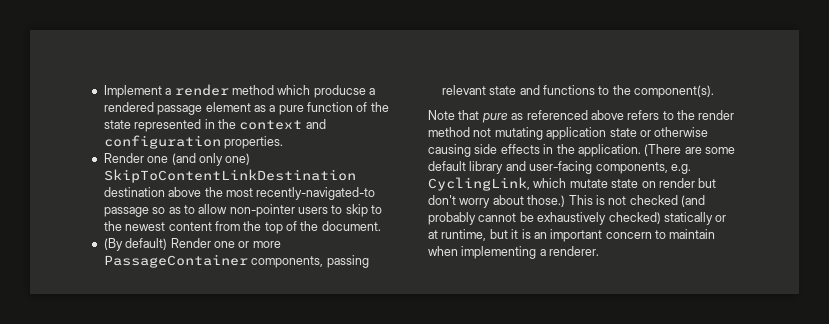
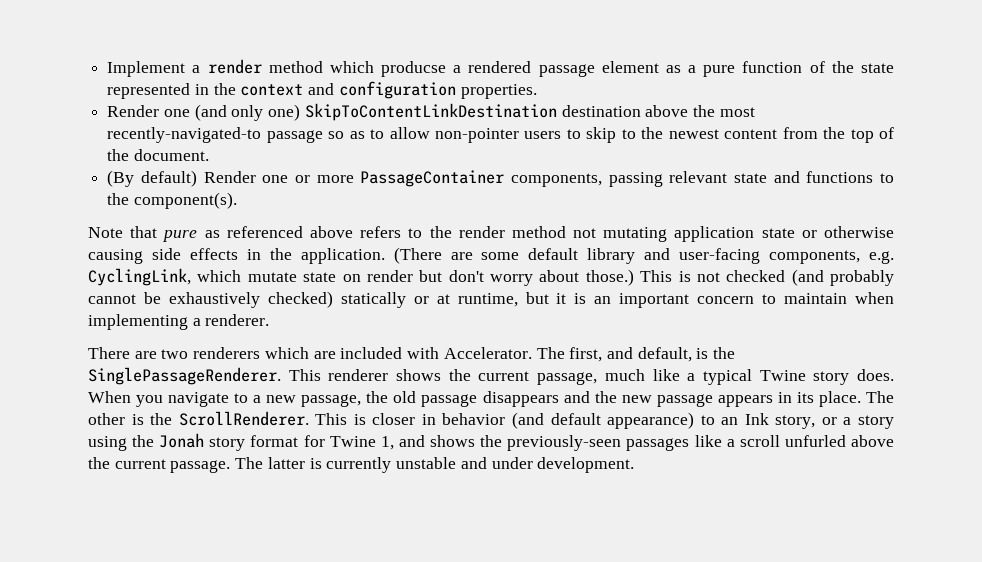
+ There are two renderers which are included with Accelerator. The first, and default, is the SinglePassageRenderer. This renderer shows the current passage, much like a typical Twine story does. When you navigate to a new passage, the old passage disappears and the new passage appears in its place. The other is the ScrollRenderer. This is closer in behavior (and default appearance) to an Ink story, or a story using the Jonah story format for Twine 1, and shows the previously-seen passages like a scroll unfurled above the current passage. The latter is currently unstable and under development.

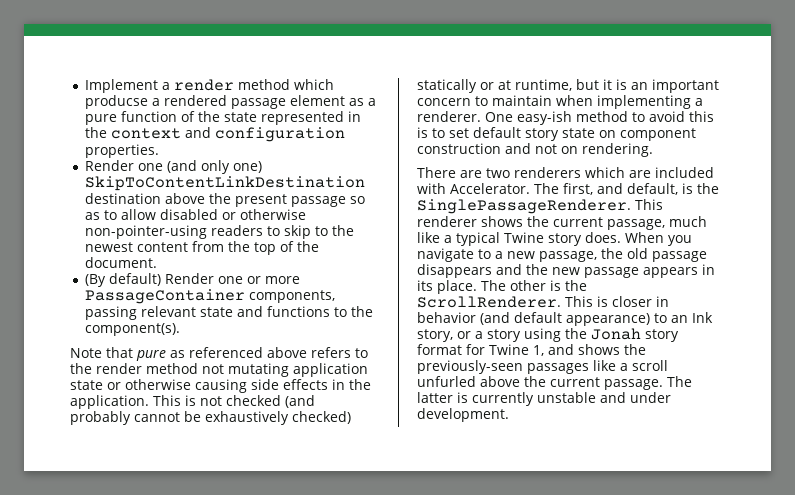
- Render one (and only one) SkipToContentLinkDestination destination above the most recently-navigated-to passage so as to allow non-pointer users to skip to the newest content from the top of the document.
+ Render one (and only one) SkipToContentLinkDestination destination above the present passage so as to allow disabled or otherwise non-pointer-using readers to skip to the newest content from the top of the document.
- (There are some default library and user-facing components, e.g. CyclingLink, which mutate state on render but don't worry about those.)
+ One easy-ish method to avoid this is to set default story state on component construction and not on rendering.

